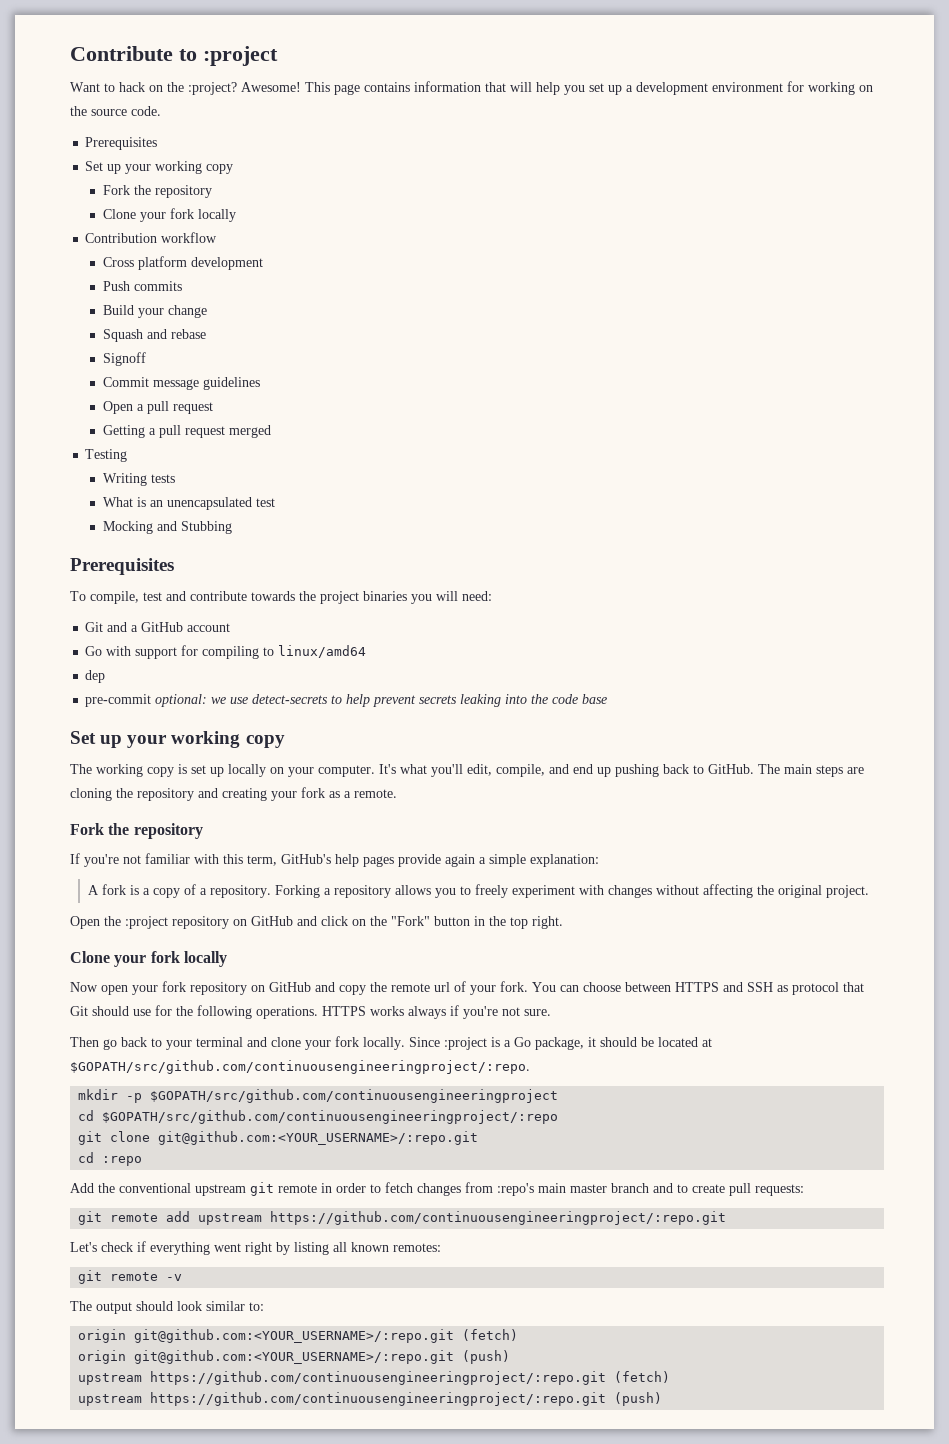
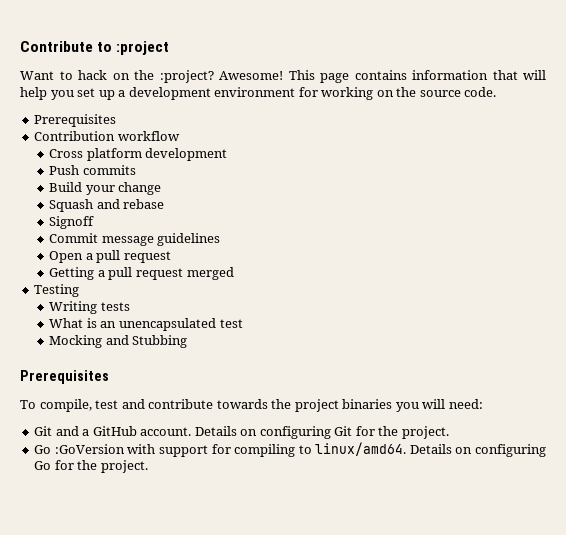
  This page contains information that will help you set up a development environment for working on the source code.
  Prerequisites
- Set up your working copy
- Fork the repository
- Clone your fork locally
- Git and a GitHub account
- Go with support for compiling to linux/amd64
- dep
- pre-commit optional: we use detect-secrets to help prevent secrets leaking into the code base
- Set up your working copy
- The working copy is set up locally on your computer. It's what you'll edit, compile, and end up pushing back to GitHub. The main steps are cloning the repository and creating your fork as a remote.
- Fork the repository
- If you're not familiar with this term, GitHub's help pages provide again a simple explanation:
- A fork is a copy of a repository. Forking a repository allows you to freely experiment with changes without affecting the original project.
- Open the :project repository on GitHub and click on the "Fork" button in the top right.
- Clone your fork locally
- Now open your fork repository on GitHub and copy the remote url of your fork. You can choose between HTTPS and SSH as protocol that Git should use for the following operations. HTTPS works always if you're not sure.
- Then go back to your terminal and clone your fork locally. Since :project is a Go package, it should be located at $GOPATH/src/github.com/continuousengineeringproject/:repo.
- mkdir -p $GOPATH/src/github.com/continuousengineeringproject
- cd $GOPATH/src/github.com/continuousengineeringproject/:repo
- git clone git@github.com:<YOUR_USERNAME>/:repo.git
- cd :repo
- Add the conventional upstream git remote in order to fetch changes from :repo's main master branch and to create pull requests:
- git remote add upstream https://github.com/continuousengineeringproject/:repo.git
- Let's check if everything went right by listing all known remotes:
- git remote -v
- The output should look similar to:
- origin git@github.com:<YOUR_USERNAME>/:repo.git (fetch)
- origin git@github.com:<YOUR_USERNAME>/:repo.git (push)
- upstream https://github.com/continuousengineeringproject/:repo.git (fetch)
- upstream https://github.com/continuousengineeringproject/:repo.git (push)
+ Git and a GitHub account. Details on configuring Git for the project.
+ Go :GoVersion with support for compiling to linux/amd64. Details on configuring Go for the project.

